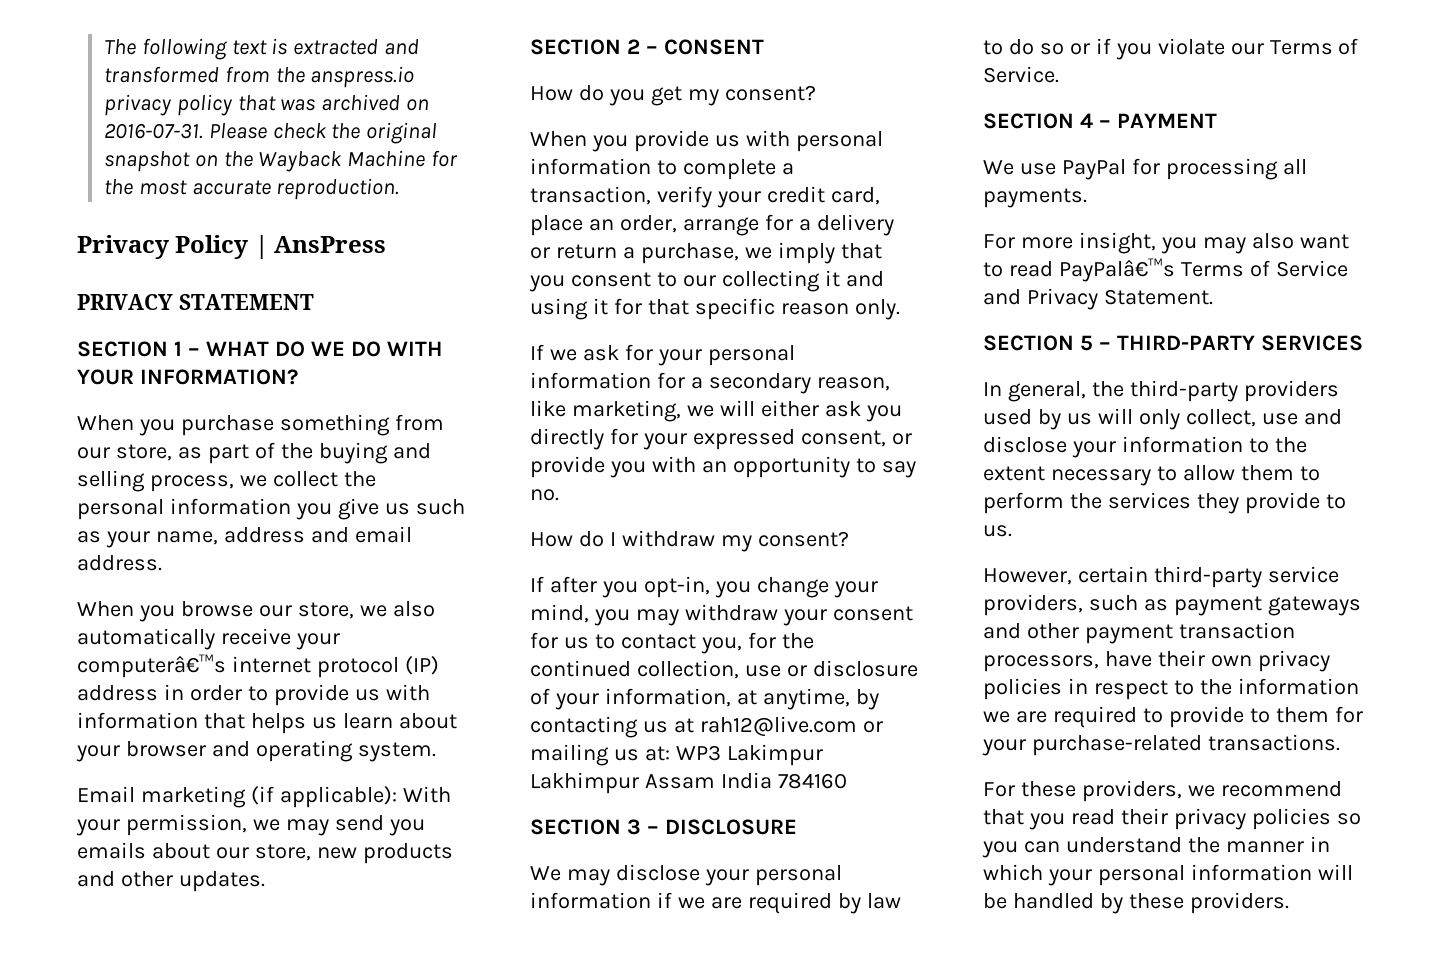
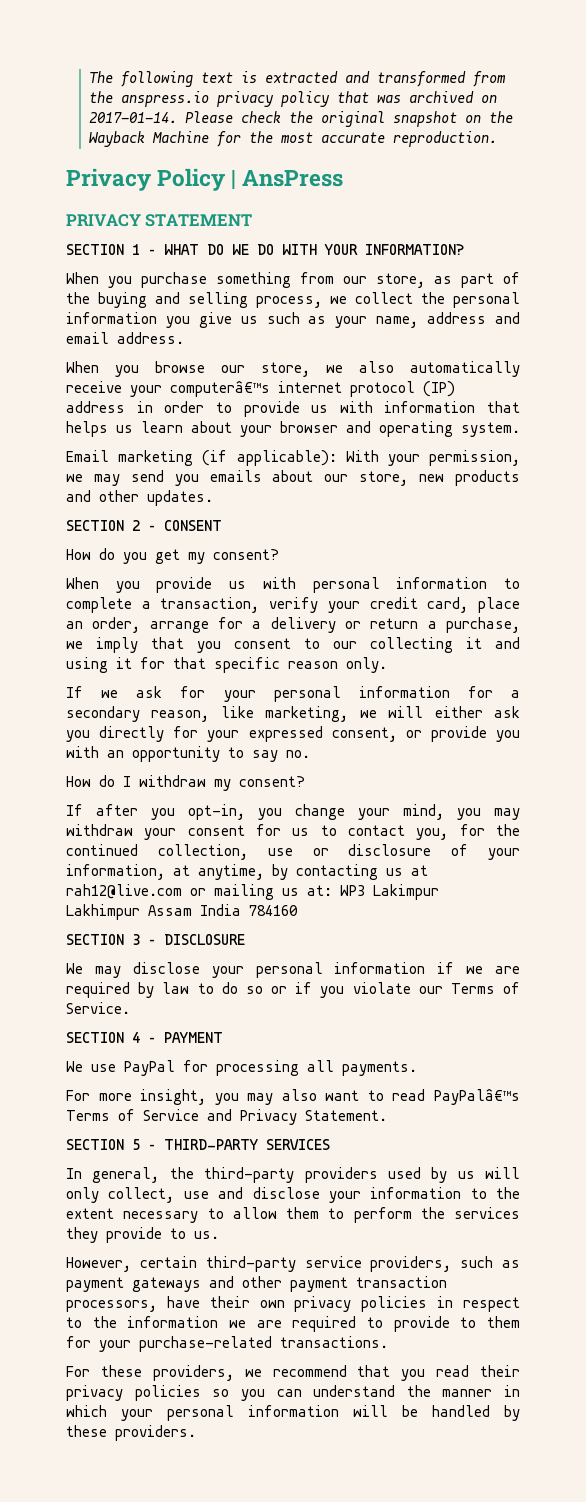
- The following text is extracted and transformed from the anspress.io privacy policy that was archived on 2016-07-31.
+ The following text is extracted and transformed from the anspress.io privacy policy that was archived on 2017-01-14.

